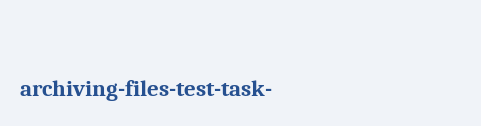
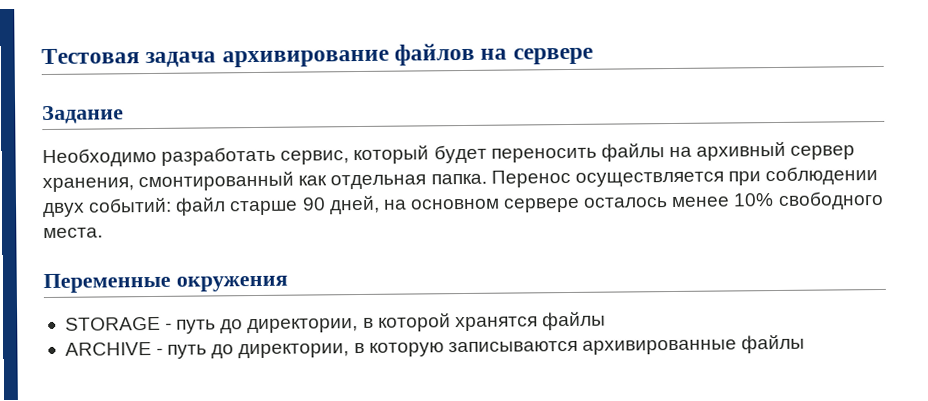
- archiving-files-test-task-
+ Тестовая задача архивирование файлов на сервере
+ Задание
+ Необходимо разработать сервис, который будет переносить файлы на архивный сервер хранения, смонтированный как отдельная папка. Перенос осуществляется при соблюдении двух событий: файл старше 90 дней, на основном сервере осталось менее 10% свободного места.
+ Переменные окружения
+ STORAGE - путь до директории, в которой хранятся файлы
+ ARCHIVE - путь до директории, в которую записываются архивированные файлы

